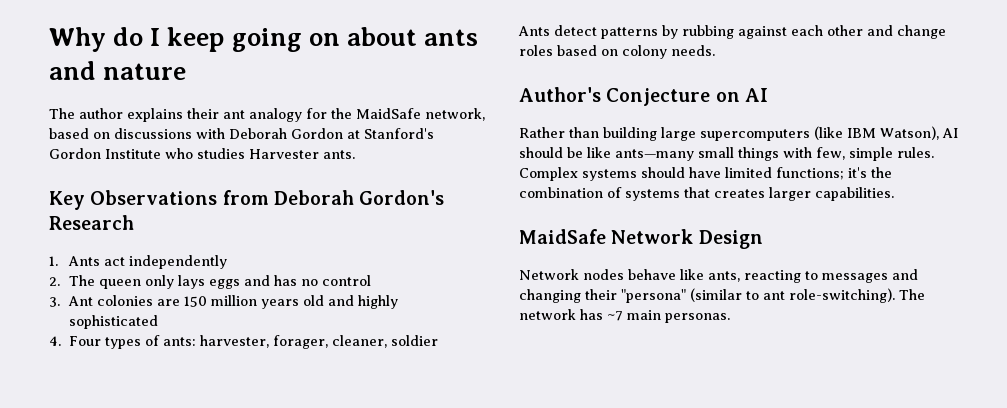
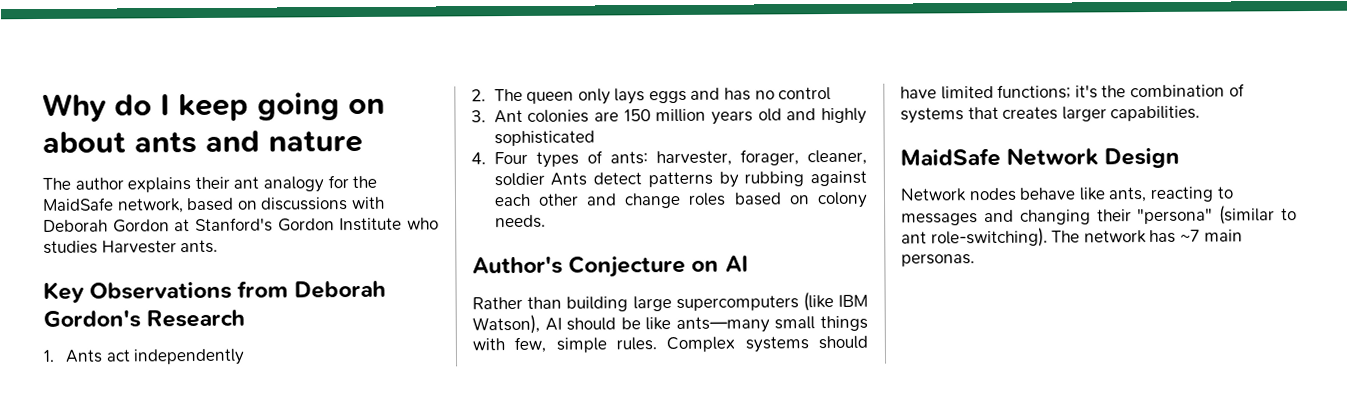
- 4. Four types of ants: harvester, forager, cleaner, soldier
- Ants detect patterns by rubbing against each other and change roles based on colony needs.
+ 4. Four types of ants: harvester, forager, cleaner, soldier Ants detect patterns by rubbing against each other and change roles based on colony needs.

